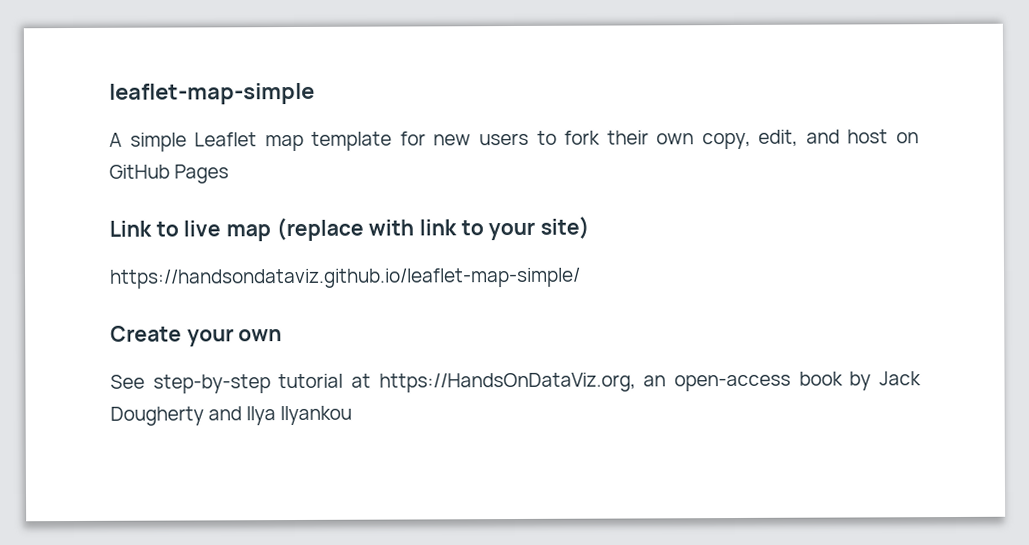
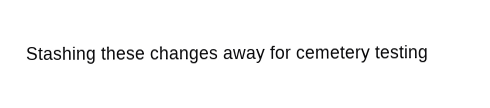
- leaflet-map-simple
- A simple Leaflet map template for new users to fork their own copy, edit, and host on GitHub Pages
- Link to live map (replace with link to your site)
- https://handsondataviz.github.io/leaflet-map-simple/
- Create your own
- See step-by-step tutorial at https://HandsOnDataViz.org, an open-access book by Jack Dougherty and Ilya Ilyankou
+ Stashing these changes away for cemetery testing

